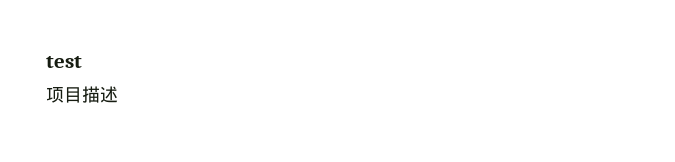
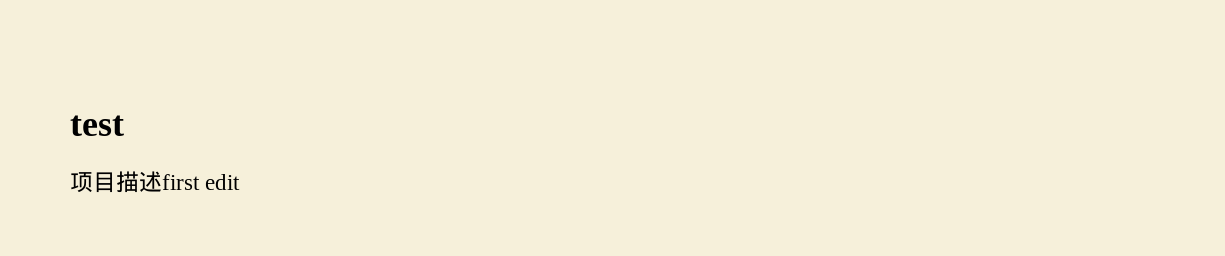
- 项目描述
+ 项目描述first edit

